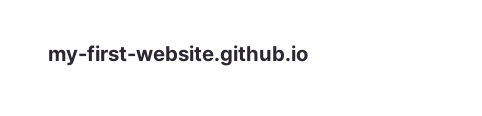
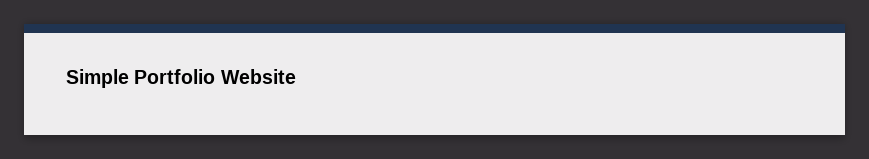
- my-first-website.github.io
+ Simple Portfolio Website

